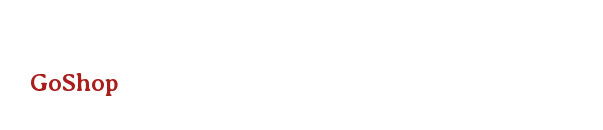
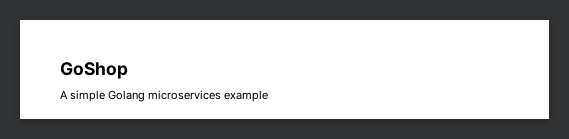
+ A simple Golang microservices example

